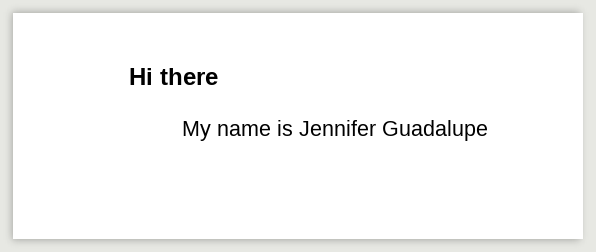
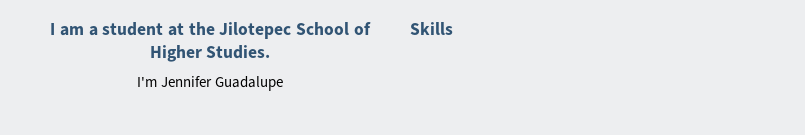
- Hi there
- My name is Jennifer Guadalupe
+ I am a student at the Jilotepec School of Higher Studies.
+ I'm Jennifer Guadalupe
+ Skills

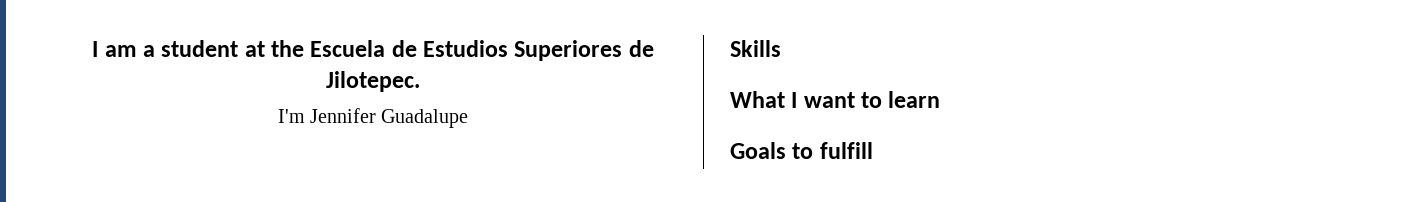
- I am a student at the Jilotepec School of Higher Studies.
+ I am a student at the Escuela de Estudios Superiores de Jilotepec.
  I'm Jennifer Guadalupe
  Skills
+ What I want to learn
+ Goals to fulfill

